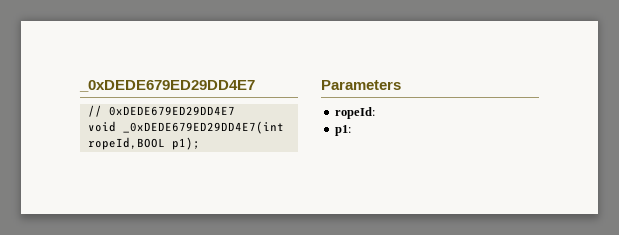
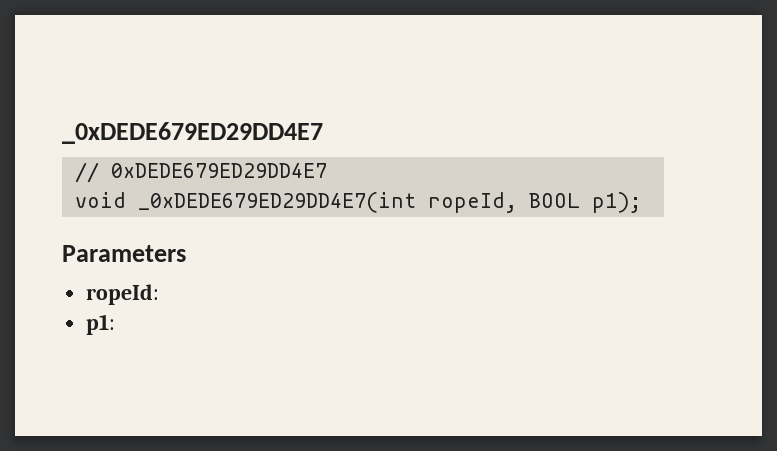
- void _0xDEDE679ED29DD4E7(int ropeId,BOOL p1);
+ void _0xDEDE679ED29DD4E7(int ropeId, BOOL p1);

